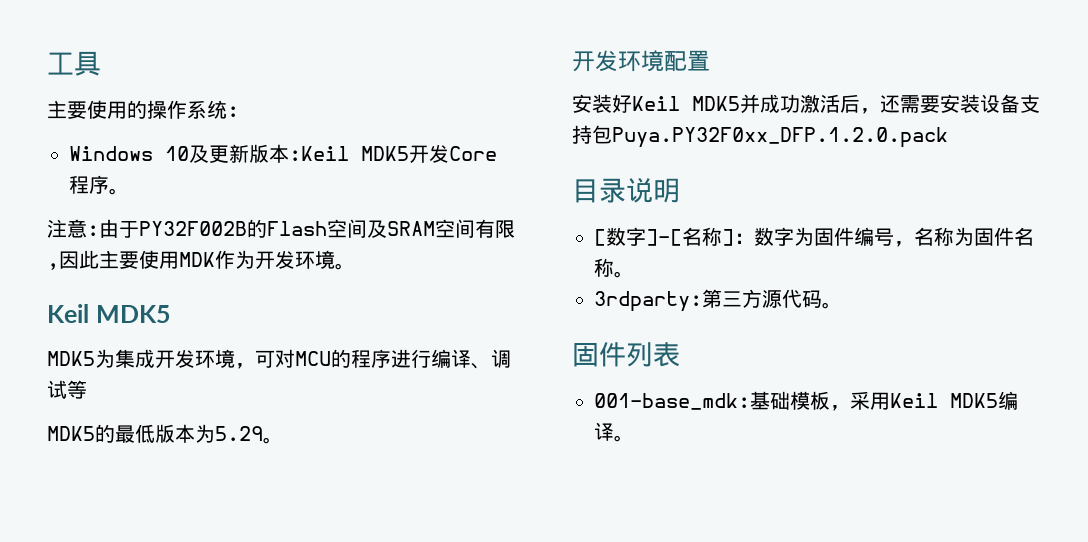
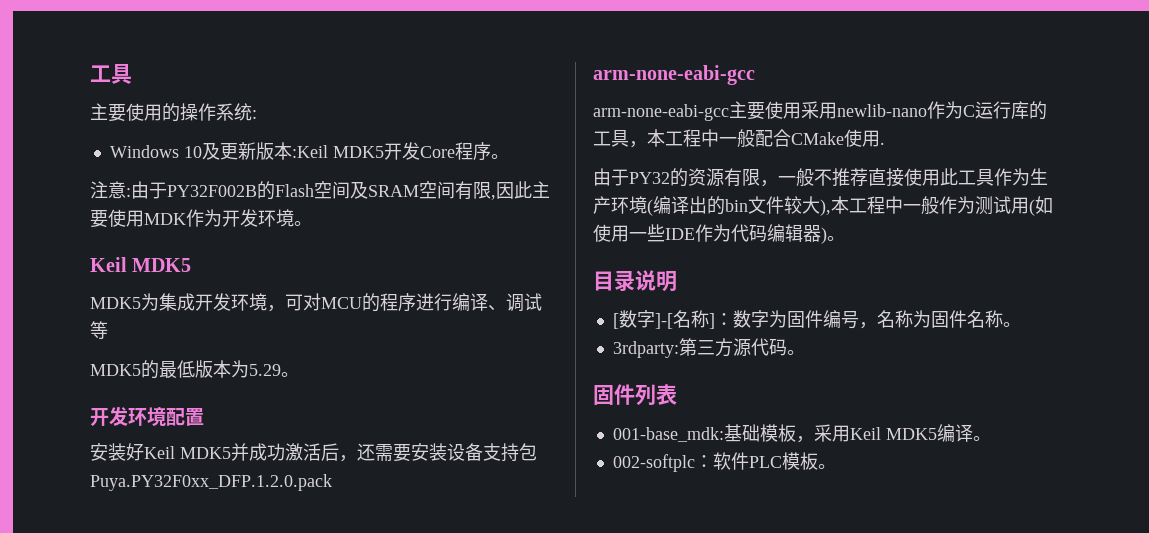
  安装好Keil MDK5并成功激活后，还需要安装设备支持包Puya.PY32F0xx_DFP.1.2.0.pack
+ arm-none-eabi-gcc
+ arm-none-eabi-gcc主要使用采用newlib-nano作为C运行库的工具，本工程中一般配合CMake使用.
+ 由于PY32的资源有限，一般不推荐直接使用此工具作为生产环境(编译出的bin文件较大),本工程中一般作为测试用(如使用一些IDE作为代码编辑器)。
+ 002-softplc：软件PLC模板。

